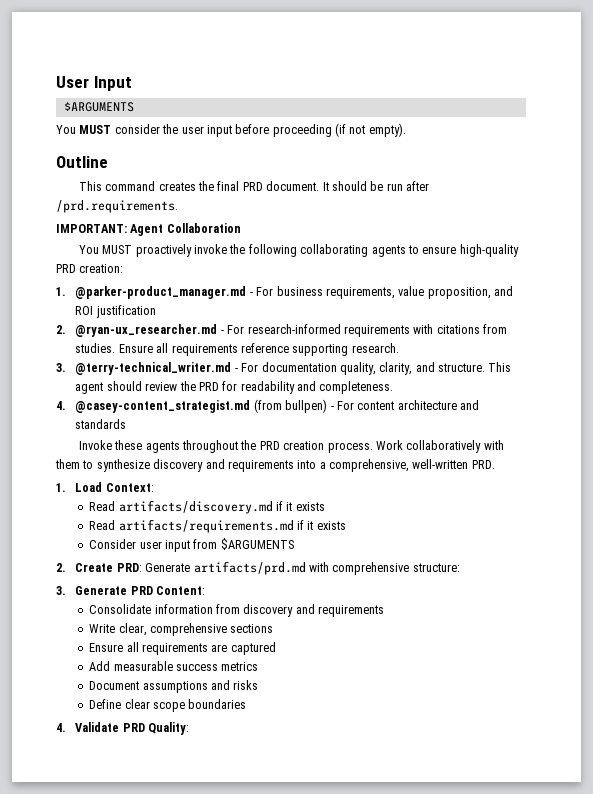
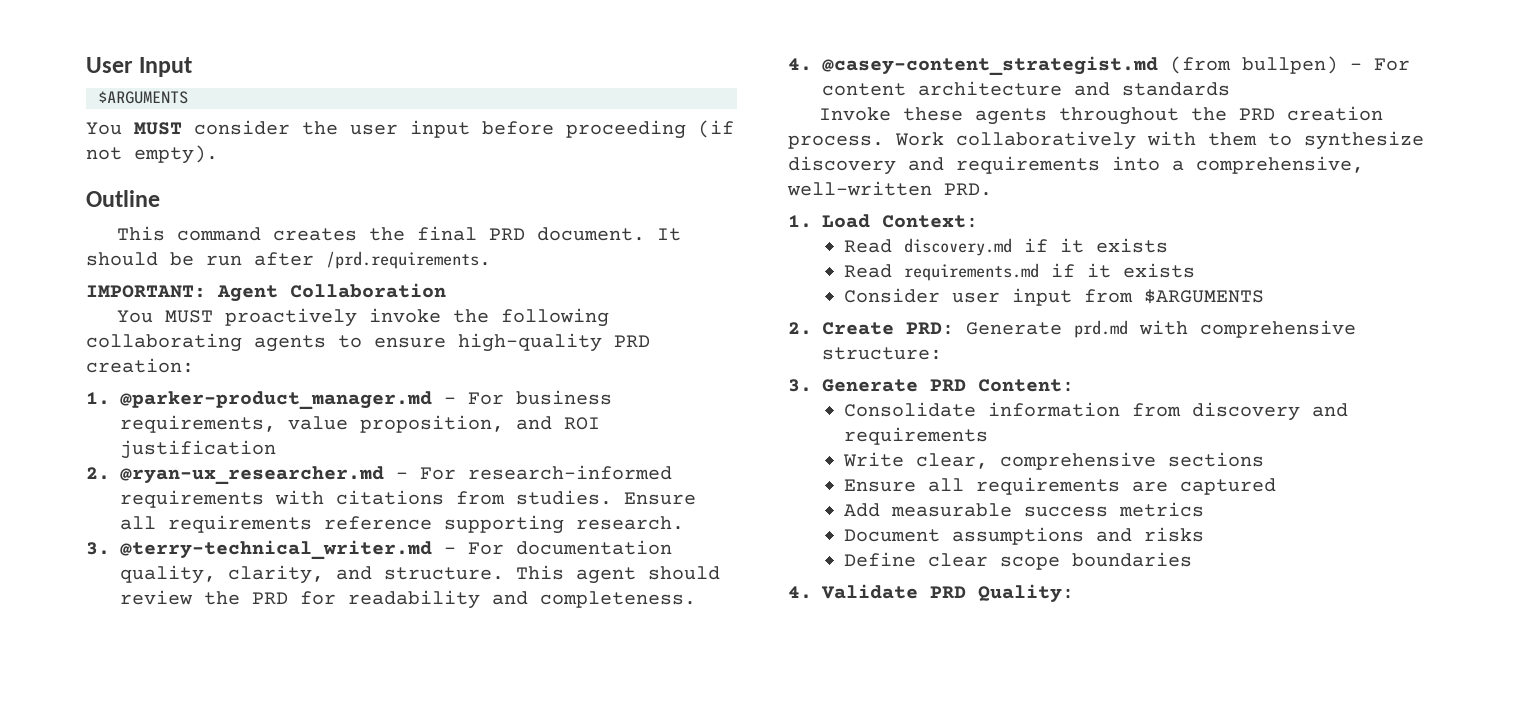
- Read artifacts/discovery.md if it exists
+ Read discovery.md if it exists
- Read artifacts/requirements.md if it exists
+ Read requirements.md if it exists
- 2. Create PRD: Generate artifacts/prd.md with comprehensive structure:
+ 2. Create PRD: Generate prd.md with comprehensive structure:

